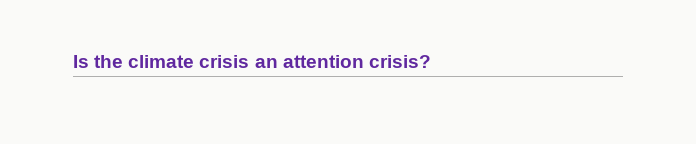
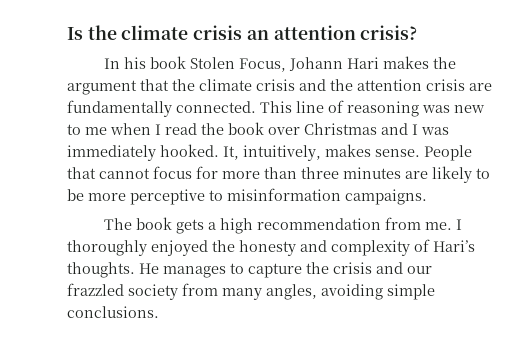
+ In his book Stolen Focus, Johann Hari makes the argument that the climate crisis and the attention crisis are fundamentally connected. This line of reasoning was new to me when I read the book over Christmas and I was immediately hooked. It, intuitively, makes sense. People that cannot focus for more than three minutes are likely to be more perceptive to misinformation campaigns.
+ The book gets a high recommendation from me. I thoroughly enjoyed the honesty and complexity of Hari’s thoughts. He manages to capture the crisis and our frazzled society from many angles, avoiding simple conclusions.

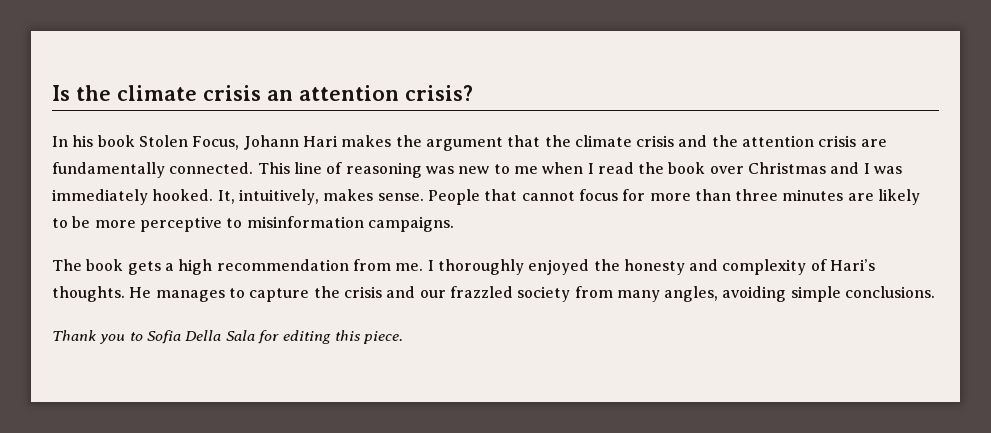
+ Thank you to Sofia Della Sala for editing this piece.

